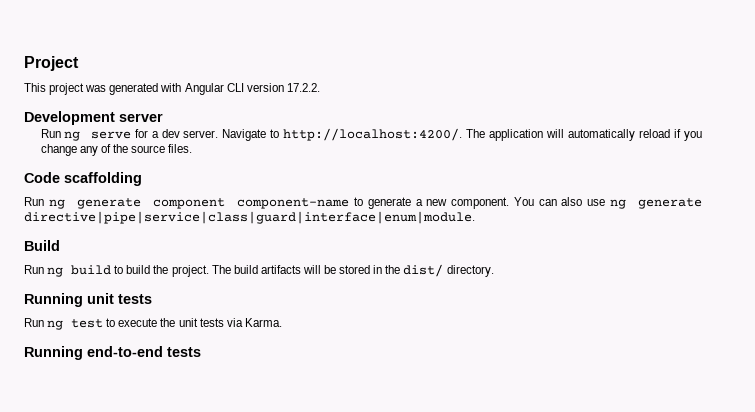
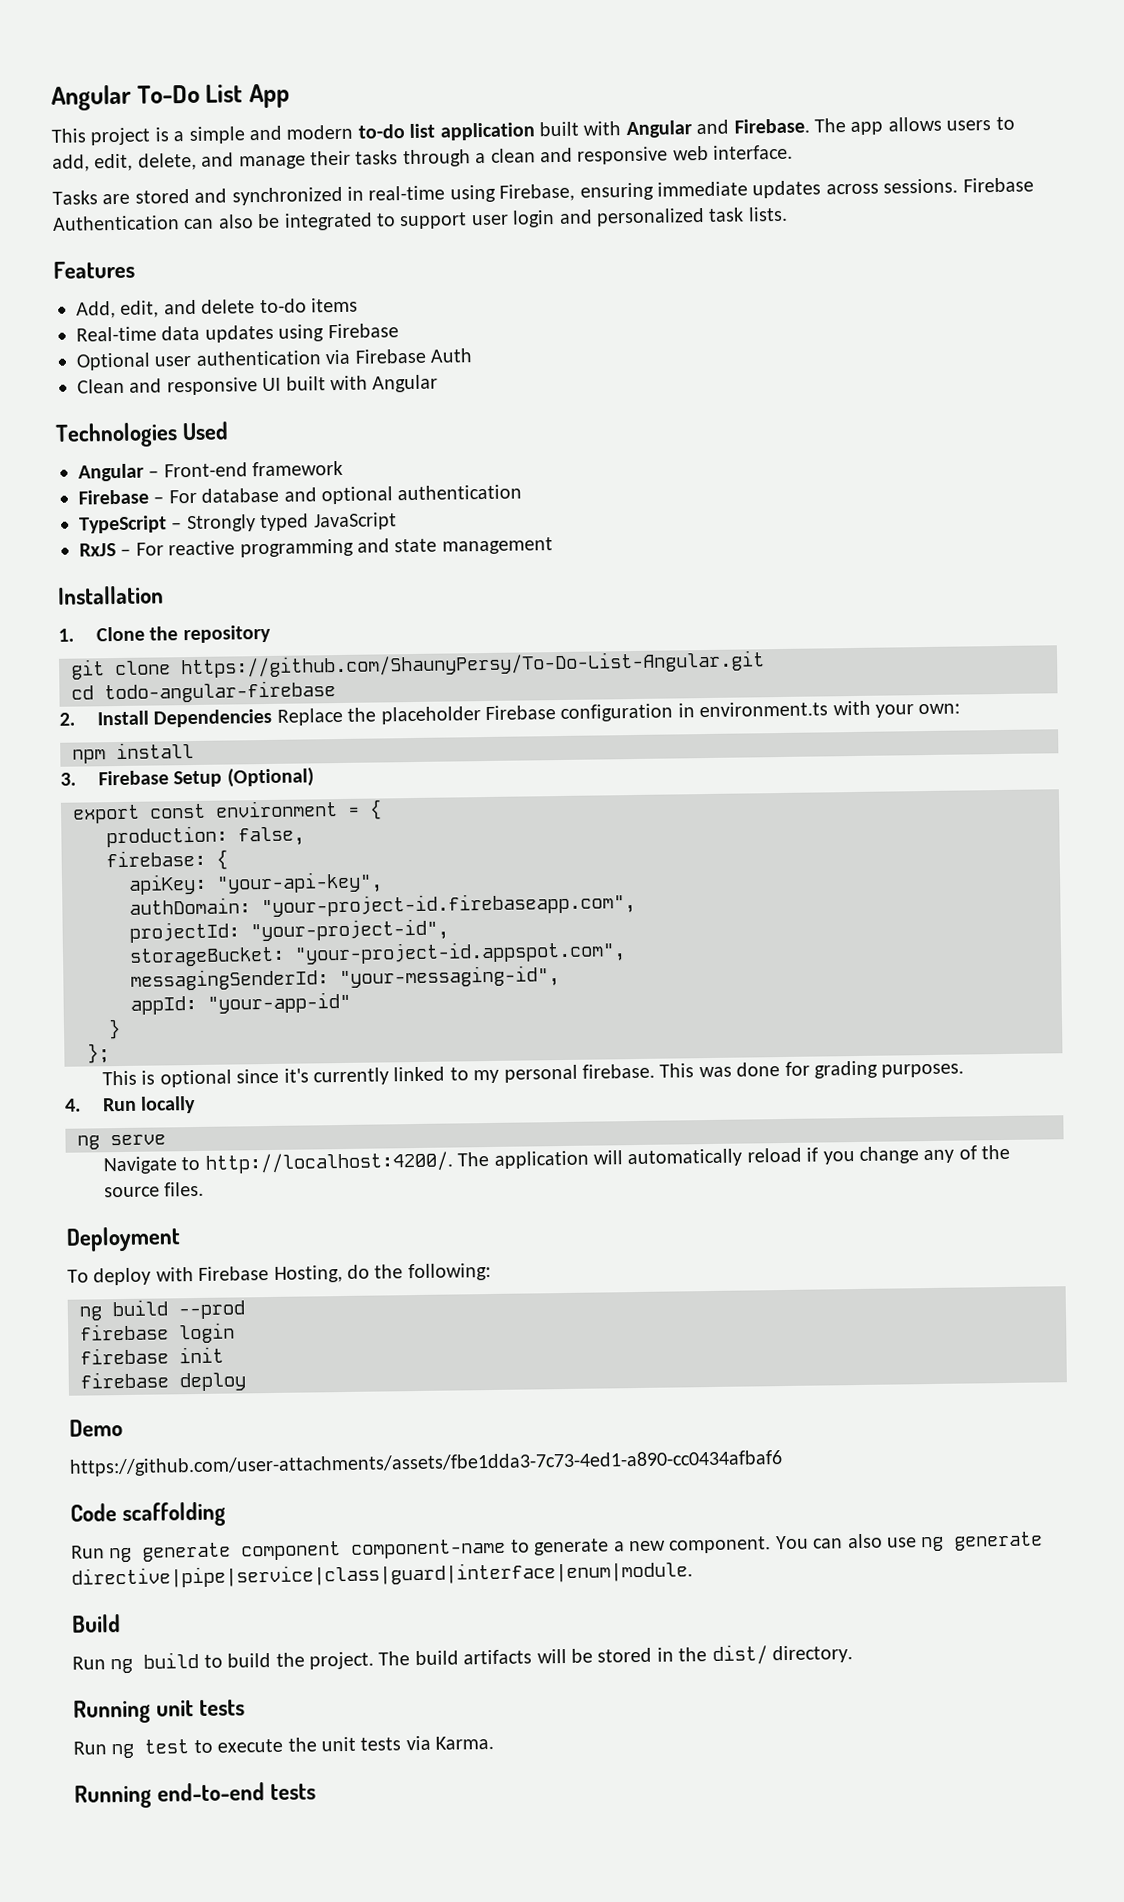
- Project
- This project was generated with Angular CLI version 17.2.2.
- Development server
- Run ng serve for a dev server. Navigate to http://localhost:4200/.
+ Angular To-Do List App
+ This project is a simple and modern to-do list application built with Angular and Firebase. The app allows users to add, edit, delete, and manage their tasks through a clean and responsive web interface.
+ Tasks are stored and synchronized in real-time using Firebase, ensuring immediate updates across sessions. Firebase Authentication can also be integrated to support user login and personalized task lists.
+ Features
+ Add, edit, and delete to-do items
+ Real-time data updates using Firebase
+ Optional user authentication via Firebase Auth
+ Clean and responsive UI built with Angular
+ Technologies Used
+ Angular – Front-end framework
+ Firebase – For database and optional authentication
+ TypeScript – Strongly typed JavaScript
+ RxJS – For reactive programming and state management
+ Installation
+ 1. Clone the repository
+ git clone https://github.com/ShaunyPersy/To-Do-List-Angular.git
+ cd todo-angular-firebase
+ 2. Install Dependencies Replace the placeholder Firebase configuration in environment.ts with your own:
+ npm install
+ 3. Firebase Setup (Optional)
+ export const environment = {
+ production: false,
+ firebase: {
+ apiKey: "your-api-key",
+ authDomain: "your-project-id.firebaseapp.com",
+ projectId: "your-project-id",
+ storageBucket: "your-project-id.appspot.com",
+ messagingSenderId: "your-messaging-id",
+ appId: "your-app-id"
+ }
+ };
+ This is optional since it's currently linked to my personal firebase. This was done for grading purposes.
+ 4. Run locally
+ ng serve
+ Navigate to http://localhost:4200/.
+ Deployment
+ To deploy with Firebase Hosting, do the following:
+ ng build --prod
+ firebase login
+ firebase init
+ firebase deploy
+ Demo
+ https://github.com/user-attachments/assets/fbe1dda3-7c73-4ed1-a890-cc0434afbaf6

